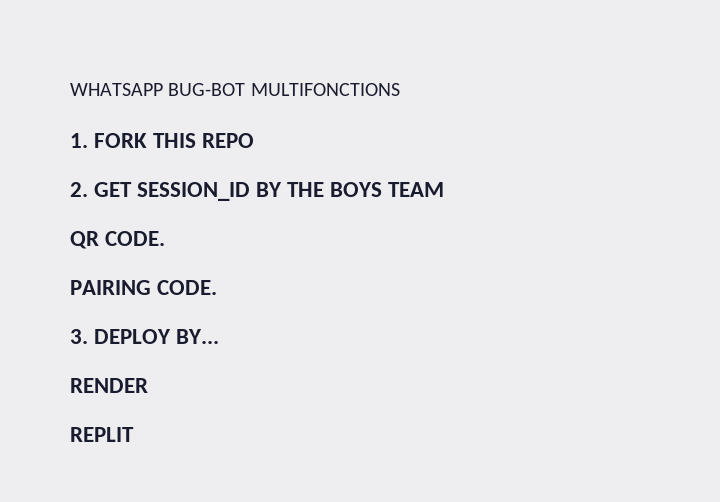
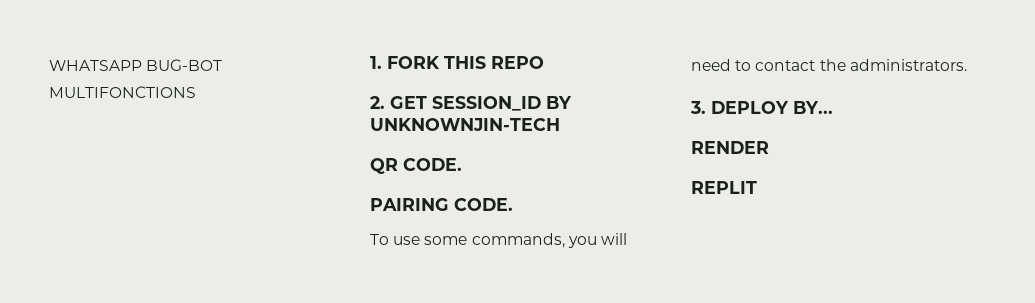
- 2. GET SESSION_ID BY THE BOYS TEAM
+ 2. GET SESSION_ID BY UNKNOWNJIN-TECH
+ To use some commands, you will need to contact the administrators.

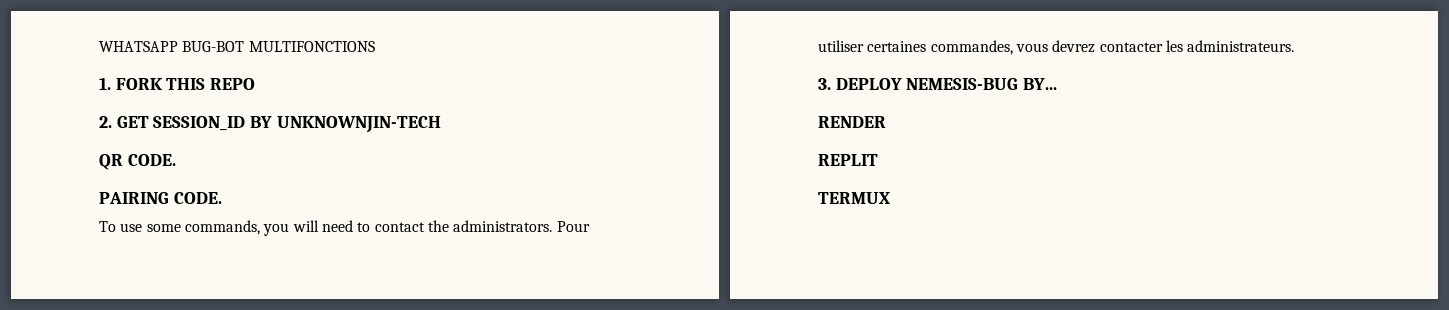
+ Pour utiliser certaines commandes, vous devrez contacter les administrateurs.
- 3. DEPLOY BY...
+ 3. DEPLOY NEMESIS-BUG BY...
+ TERMUX

